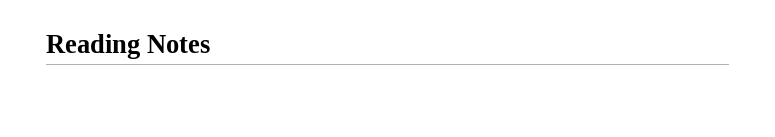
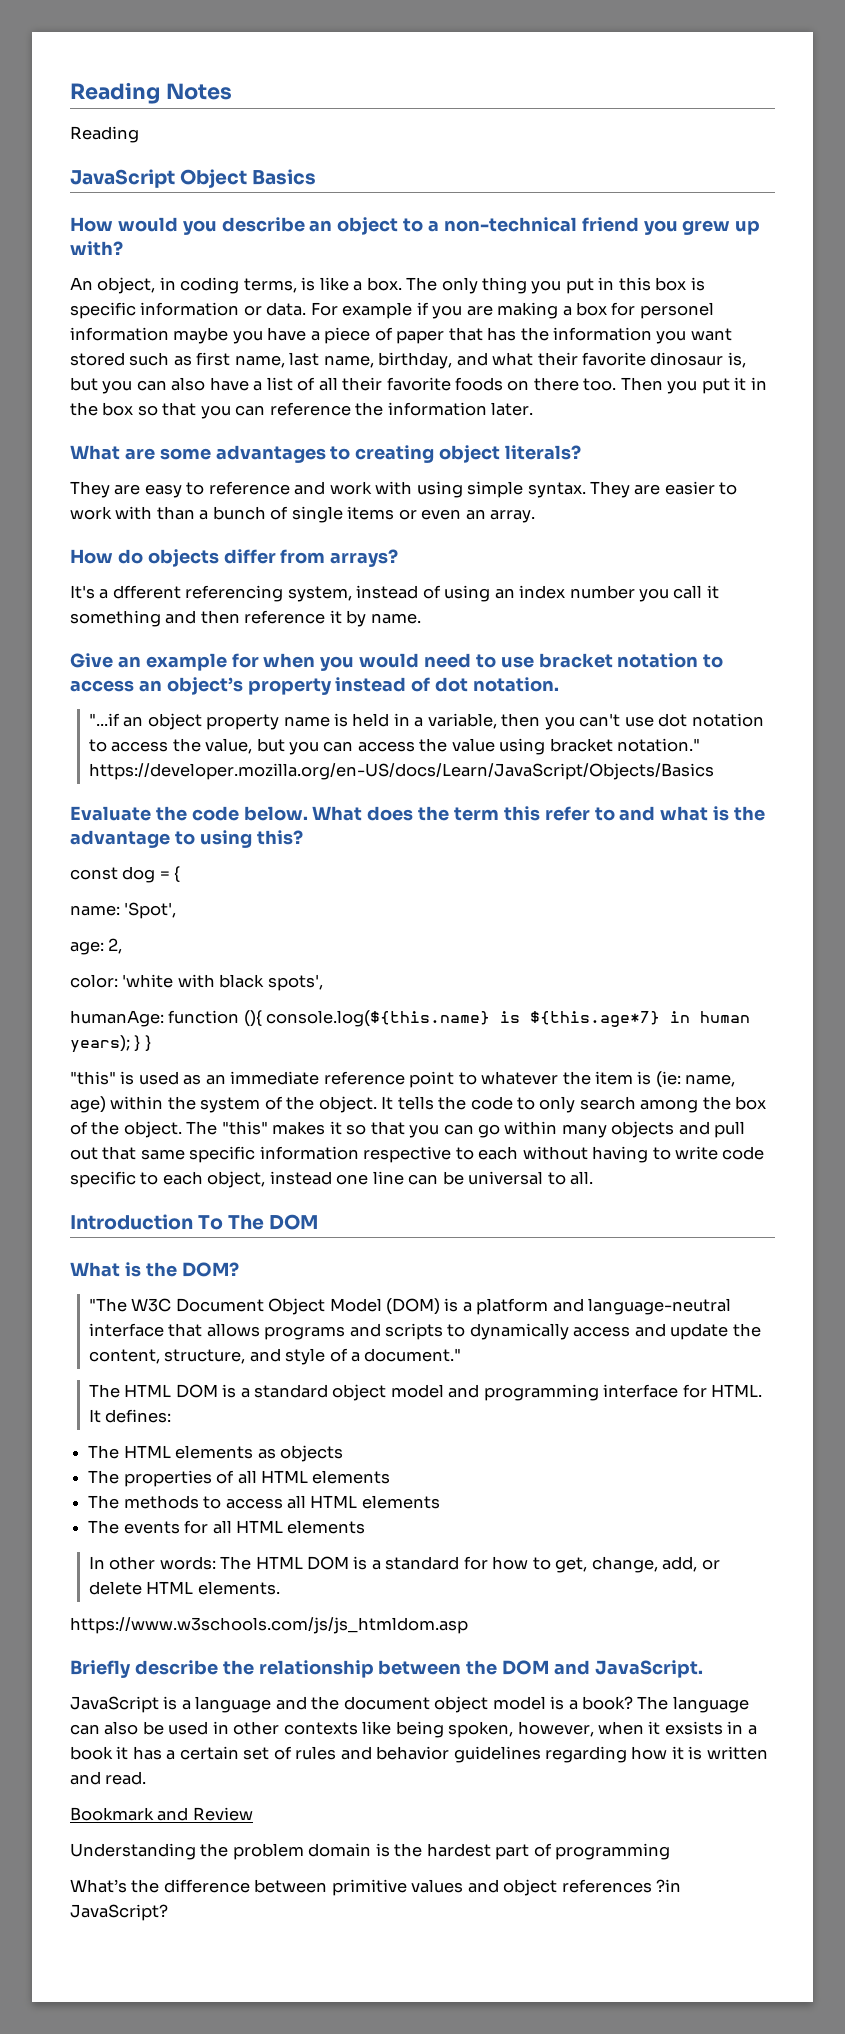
  Reading Notes
+ Reading
+ JavaScript Object Basics
+ How would you describe an object to a non-technical friend you grew up with?
+ An object, in coding terms, is like a box. The only thing you put in this box is specific information or data. For example if you are making a box for personel information maybe you have a piece of paper that has the information you want stored such as first name, last name, birthday, and what their favorite dinosaur is, but you can also have a list of all their favorite foods on there too. Then you put it in the box so that you can reference the information later.
+ What are some advantages to creating object literals?
+ They are easy to reference and work with using simple syntax. They are easier to work with than a bunch of single items or even an array.
+ How do objects differ from arrays?
+ It's a dfferent referencing system, instead of using an index number you call it something and then reference it by name.
+ Give an example for when you would need to use bracket notation to access an object’s property instead of dot notation.
+ "...if an object property name is held in a variable, then you can't use dot notation to access the value, but you can access the value using bracket notation." https://developer.mozilla.org/en-US/docs/Learn/JavaScript/Objects/Basics
+ Evaluate the code below. What does the term this refer to and what is the advantage to using this?
+ const dog = {
+ name: 'Spot',
+ age: 2,
+ color: 'white with black spots',
+ humanAge: function (){ console.log(${this.name} is ${this.age*7} in human years); } }
+ "this" is used as an immediate reference point to whatever the item is (ie: name, age) within the system of the object. It tells the code to only search among the box of the object. The "this" makes it so that you can go within many objects and pull out that same specific information respective to each without having to write code specific to each object, instead one line can be universal to all.
+ Introduction To The DOM
+ What is the DOM?
+ "The W3C Document Object Model (DOM) is a platform and language-neutral interface that allows programs and scripts to dynamically access and update the content, structure, and style of a document."
+ The HTML DOM is a standard object model and programming interface for HTML. It defines:
+ The HTML elements as objects
+ The properties of all HTML elements
+ The methods to access all HTML elements
+ The events for all HTML elements
+ In other words: The HTML DOM is a standard for how to get, change, add, or delete HTML elements.
+ https://www.w3schools.com/js/js_htmldom.asp
+ Briefly describe the relationship between the DOM and JavaScript.
+ JavaScript is a language and the document object model is a book? The language can also be used in other contexts like being spoken, however, when it exsists in a book it has a certain set of rules and behavior guidelines regarding how it is written and read.
+ Bookmark and Review
+ Understanding the problem domain is the hardest part of programming
+ What’s the difference between primitive values and object references ?in JavaScript?

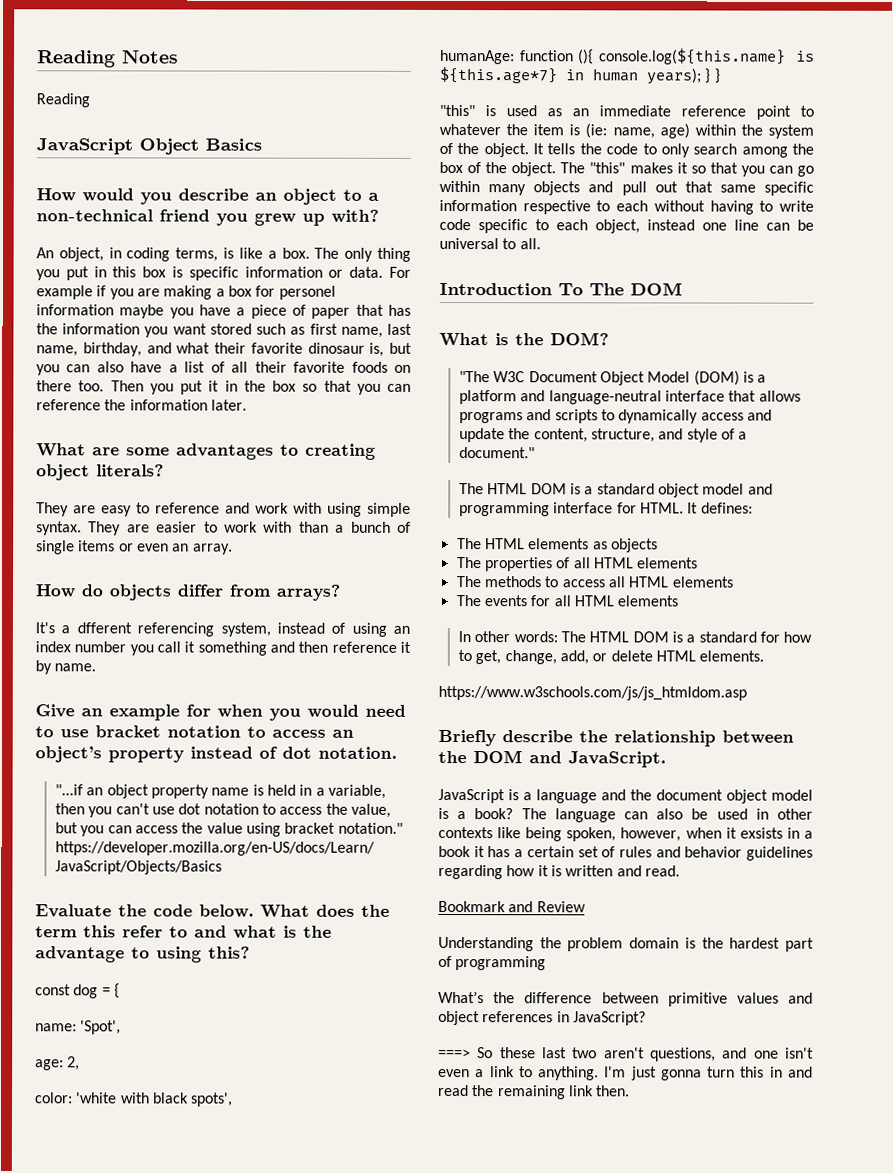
- What’s the difference between primitive values and object references ?in JavaScript?
+ What’s the difference between primitive values and object references in JavaScript?
+ ===> So these last two aren't questions, and one isn't even a link to anything. I'm just gonna turn this in and read the remaining link then.

